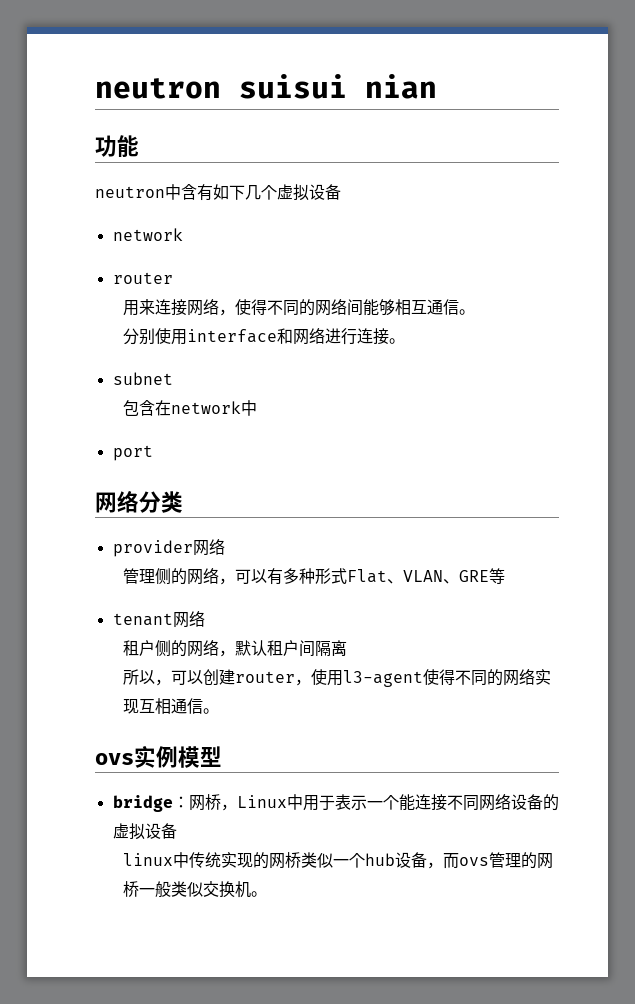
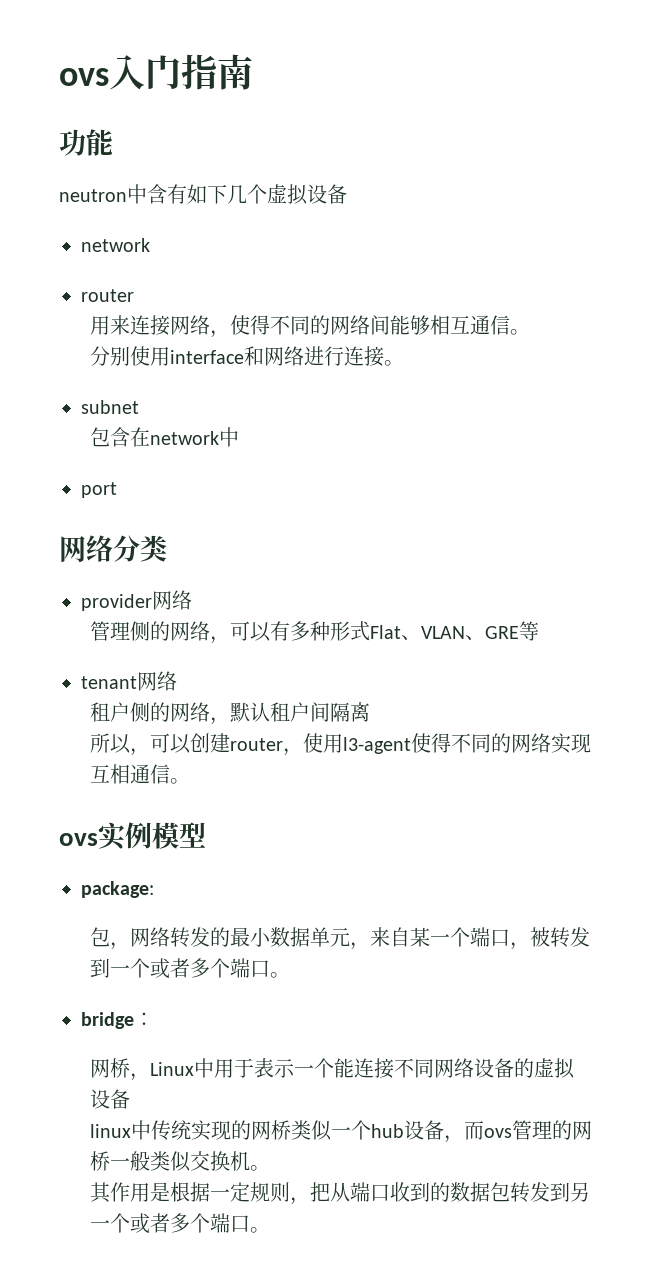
- neutron suisui nian
+ ovs入门指南
+ package:
+ 包，网络转发的最小数据单元，来自某一个端口，被转发到一个或者多个端口。
- bridge：网桥，Linux中用于表示一个能连接不同网络设备的虚拟设备
+ bridge：
+ 网桥，Linux中用于表示一个能连接不同网络设备的虚拟设备
+ 其作用是根据一定规则，把从端口收到的数据包转发到另一个或者多个端口。

